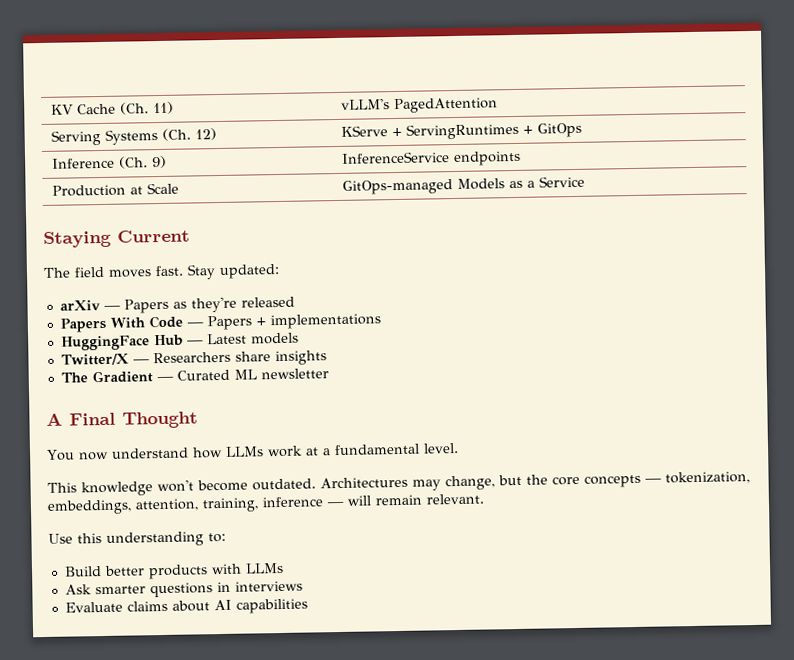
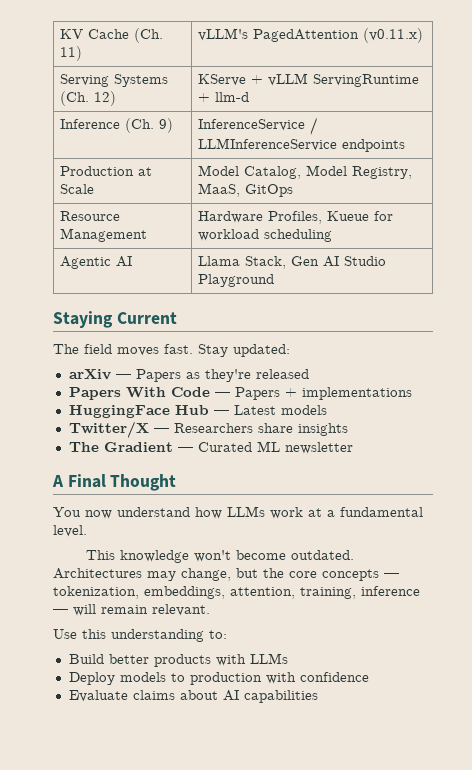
- KV Cache (Ch. 11) | vLLM's PagedAttention
+ KV Cache (Ch. 11) | vLLM's PagedAttention (v0.11.x)
- Serving Systems (Ch. 12) | KServe + ServingRuntimes + GitOps
+ Serving Systems (Ch. 12) | KServe + vLLM ServingRuntime + llm-d
- Inference (Ch. 9) | InferenceService endpoints
+ Inference (Ch. 9) | InferenceService / LLMInferenceService endpoints
- Production at Scale | GitOps-managed Models as a Service
+ Production at Scale | Model Catalog, Model Registry, MaaS, GitOps
+ Resource Management | Hardware Profiles, Kueue for workload scheduling
+ Agentic AI | Llama Stack, Gen AI Studio Playground
- Ask smarter questions in interviews
+ Deploy models to production with confidence

